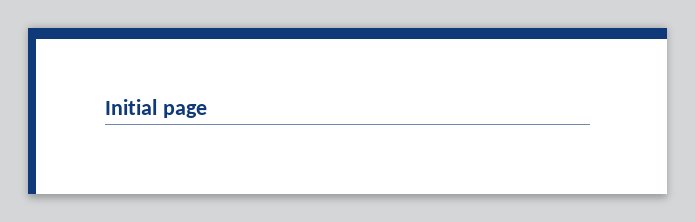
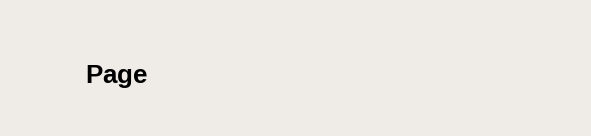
- Initial page
+ Page

